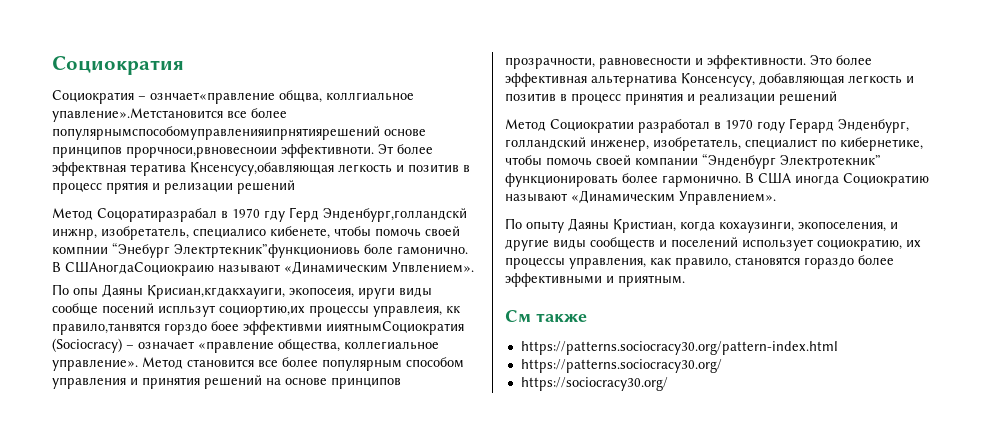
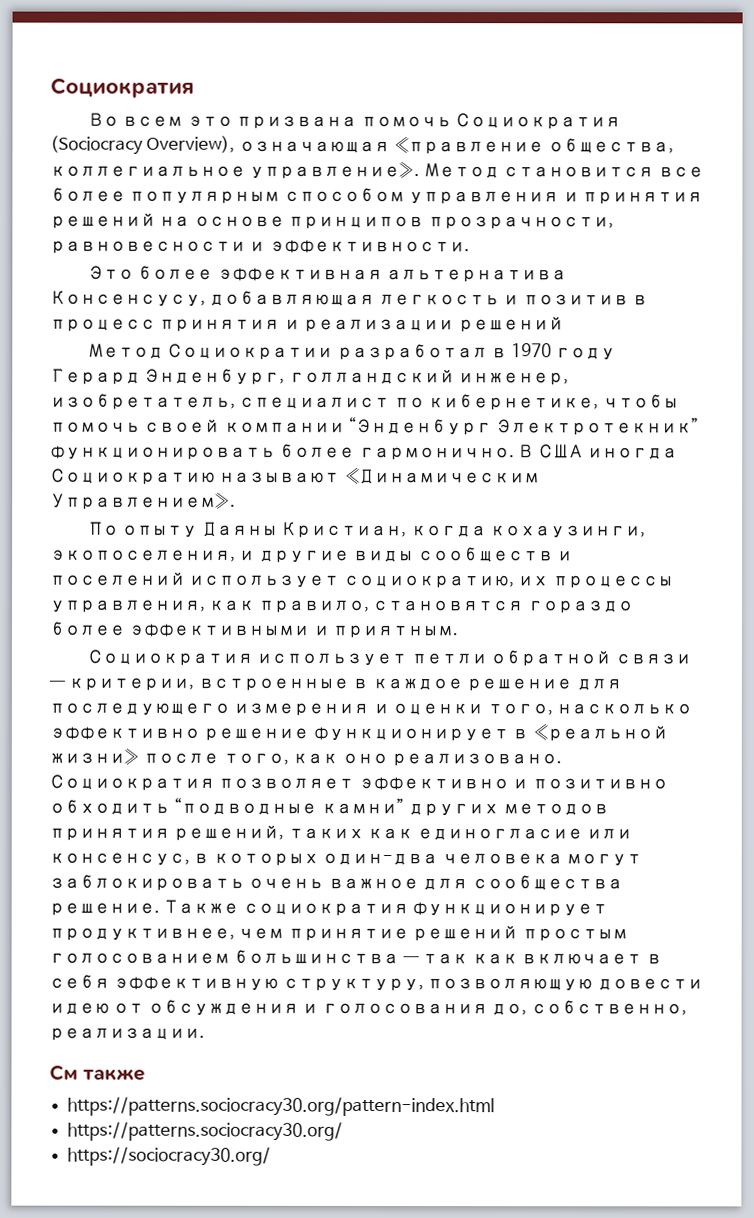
- Социократия – ознчает«правление общва, коллгиальное упавление».Метстановится все более популярнымспособомуправленияипрнятиярешений основе принципов прорчноси,рвновесноии эффективноти. Эт более эффектвная тератива Кнсенсусу,обавляющая легкость и позитив в процесс прятия и релизации решений
- Метод Соцоратиразрабал в 1970 гду Герд Энденбург,голландскй инжнр, изобретатель, специалисо кибенете, чтобы помочь своей компнии “Энебург Электртекник”функциониовь боле гамонично. В СШАногдаСоциокраию называют «Динамическим Упвлением».
- По опы Даяны Крисиан,кгдакхауиги, экопосеия, ируги виды сообще посений испльзут социортию,их процессы управлеия, кк правило,танвятся горздо боее эффективми ииятнымСоциократия (Sociocracy) – означает «правление общества, коллегиальное управление».
+ Во всем это призвана помочь Социократия (Sociocracy Overview), означающая «правление общества, коллегиальное управление».
- Метод становится все более популярным способом управления и принятия решений на основе принципов прозрачности, равновесности и эффективности. Это более эффективная альтернатива Консенсусу, добавляющая легкость и позитив в процесс принятия и реализации решений
+ Метод становится все более популярным способом управления и принятия решений на основе принципов прозрачности, равновесности и эффективности.
+ Это более эффективная альтернатива Консенсусу, добавляющая легкость и позитив в процесс принятия и реализации решений
+ Социократия использует петли обратной связи — критерии, встроенные в каждое решение для последующего измерения и оценки того, насколько эффективно решение функционирует в «реальной жизни» после того, как оно реализовано. Социократия позволяет эффективно и позитивно обходить “подводные камни” других методов принятия решений, таких как единогласие или консенсус, в которых один-два человека могут заблокировать очень важное для сообщества решение. Также социократия функционирует продуктивнее, чем принятие решений простым голосованием большинства — так как включает в себя эффективную структуру, позволяющую довести идею от обсуждения и голосования до, собственно, реализации.

